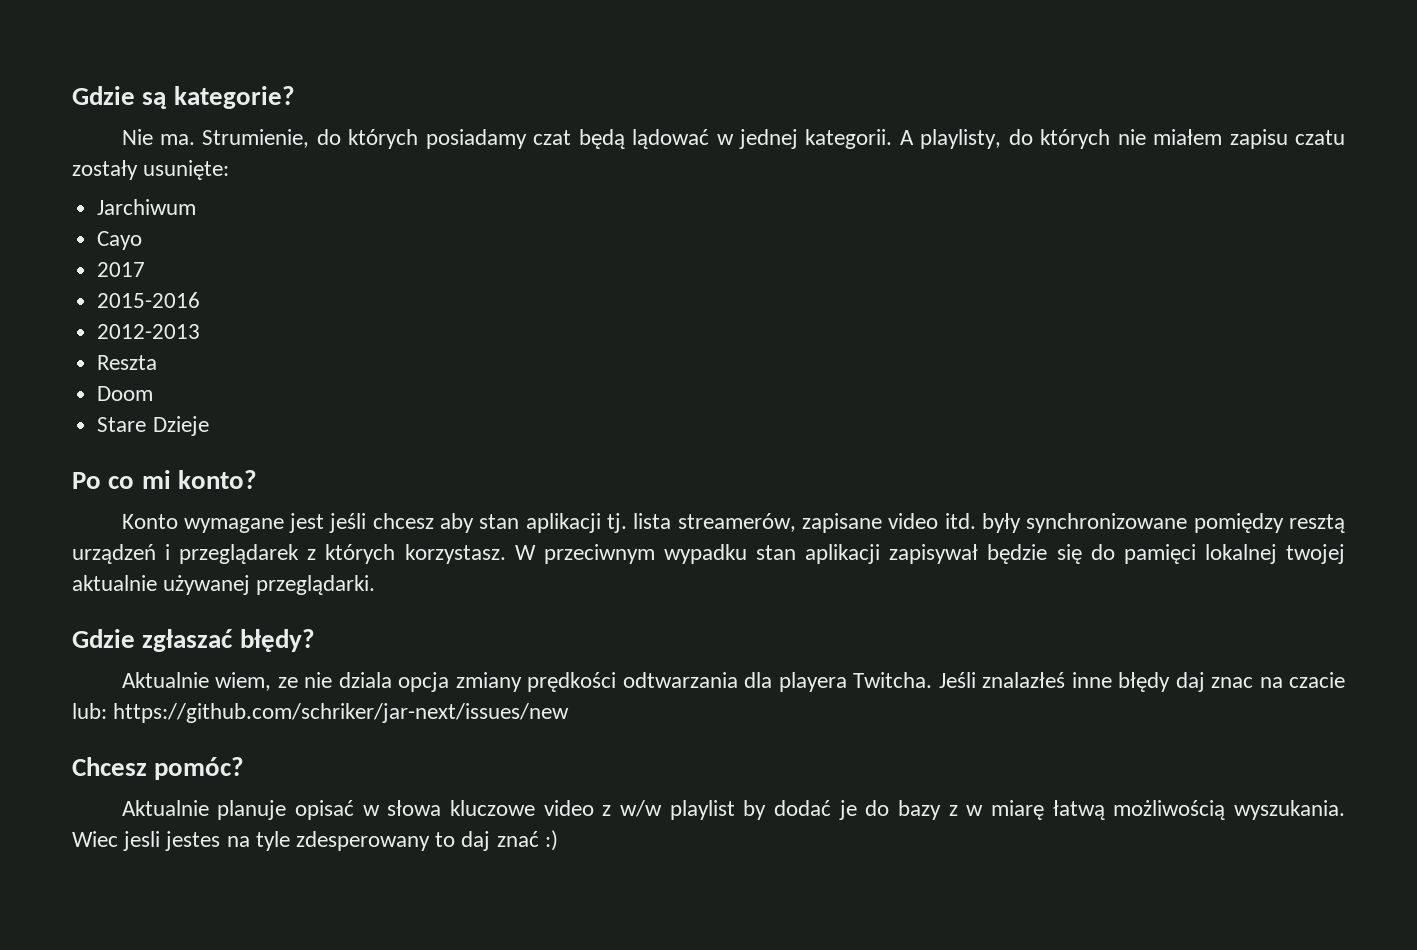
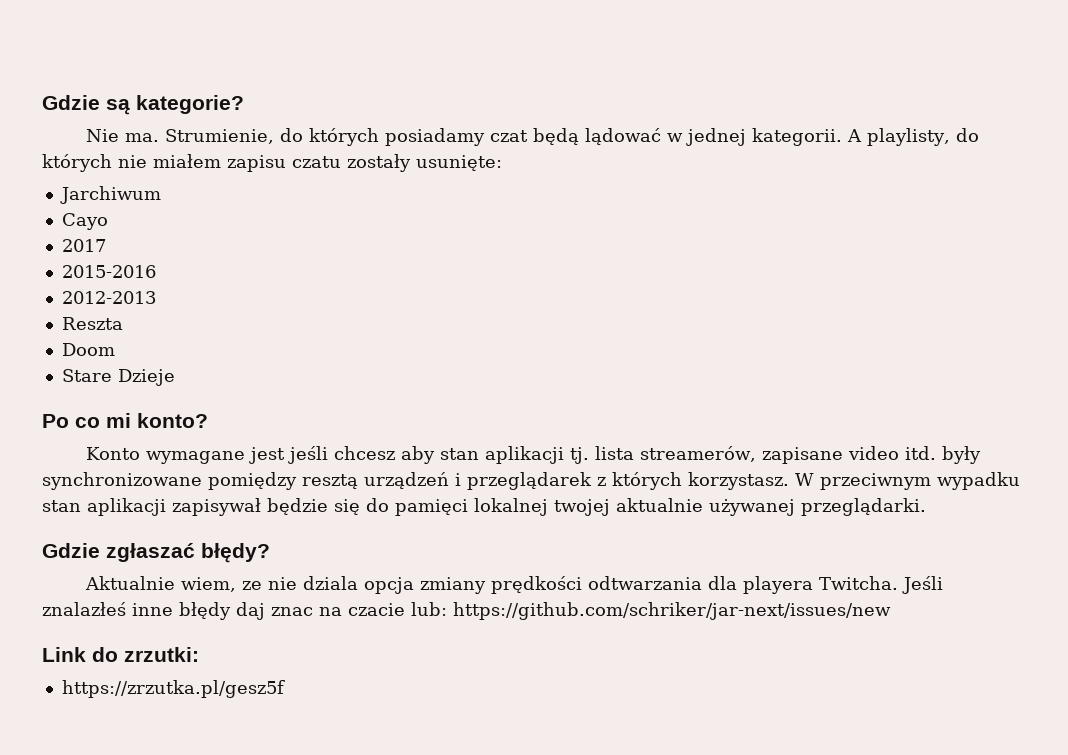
- Chcesz pomóc?
- Aktualnie planuje opisać w słowa kluczowe video z w/w playlist by dodać je do bazy z w miarę łatwą możliwością wyszukania. Wiec jesli jestes na tyle zdesperowany to daj znać :)
+ Link do zrzutki:
+ https://zrzutka.pl/gesz5f

